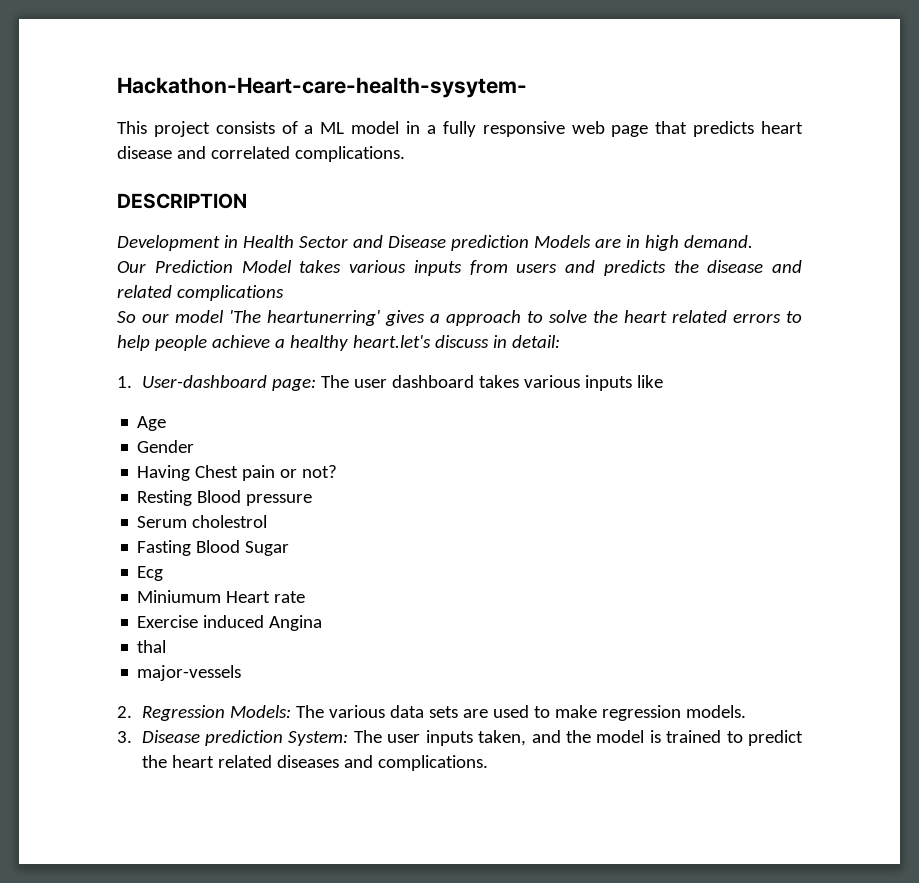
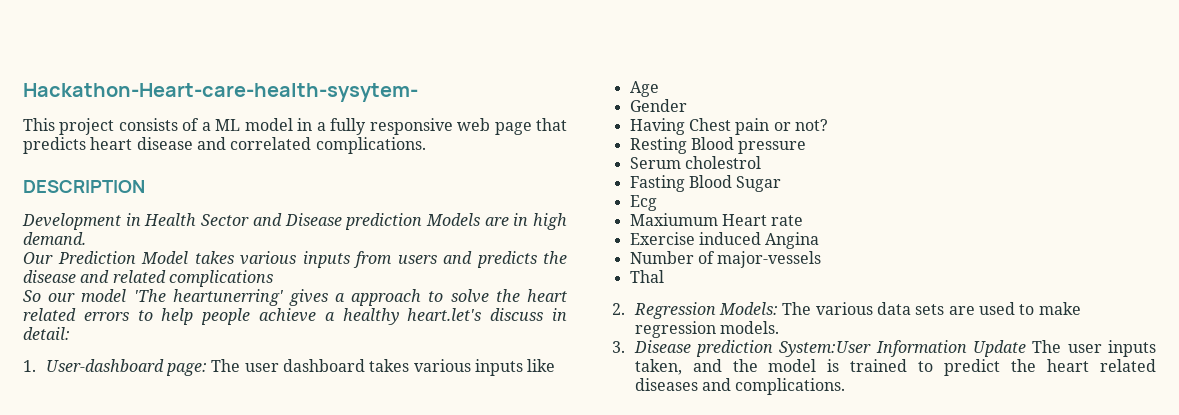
- Miniumum Heart rate
+ Maxiumum Heart rate
- thal
- major-vessels
+ Number of major-vessels
+ Thal
- 3. Disease prediction System: The user inputs taken, and the model is trained to predict the heart related diseases and complications.
+ 3. Disease prediction System:User Information Update The user inputs taken, and the model is trained to predict the heart related diseases and complications.

